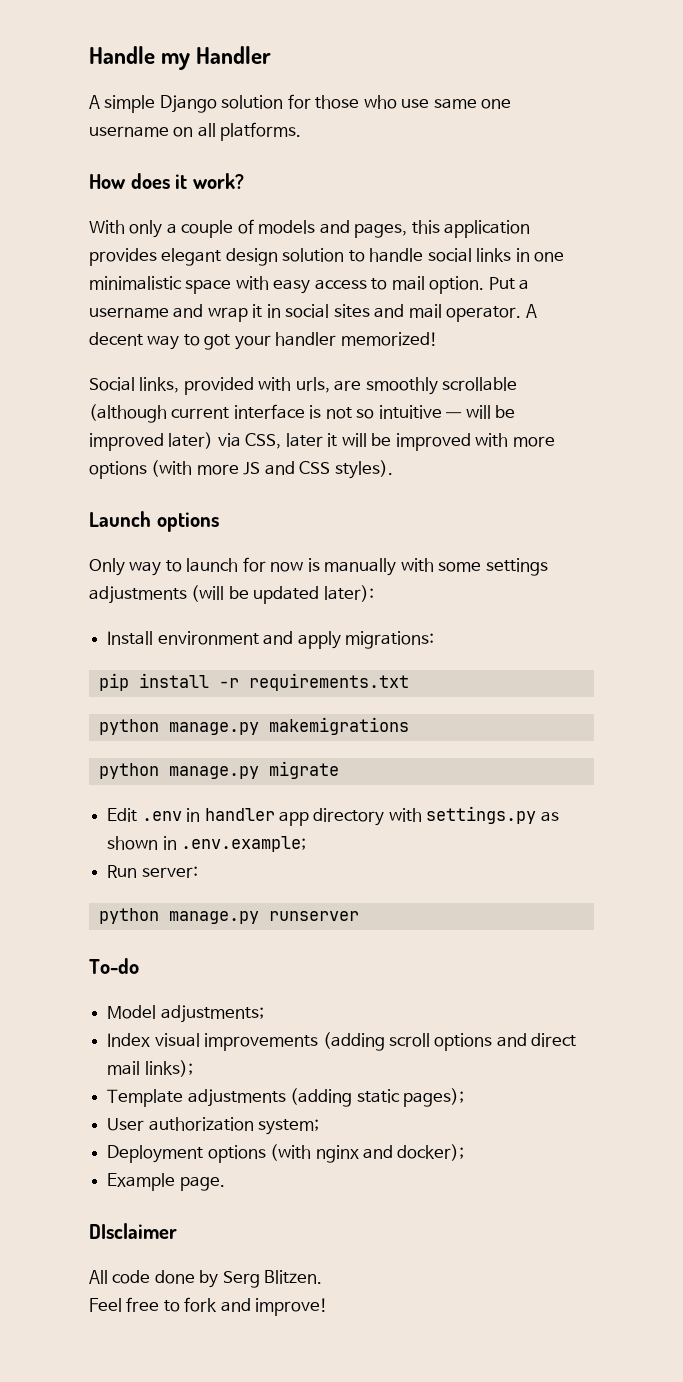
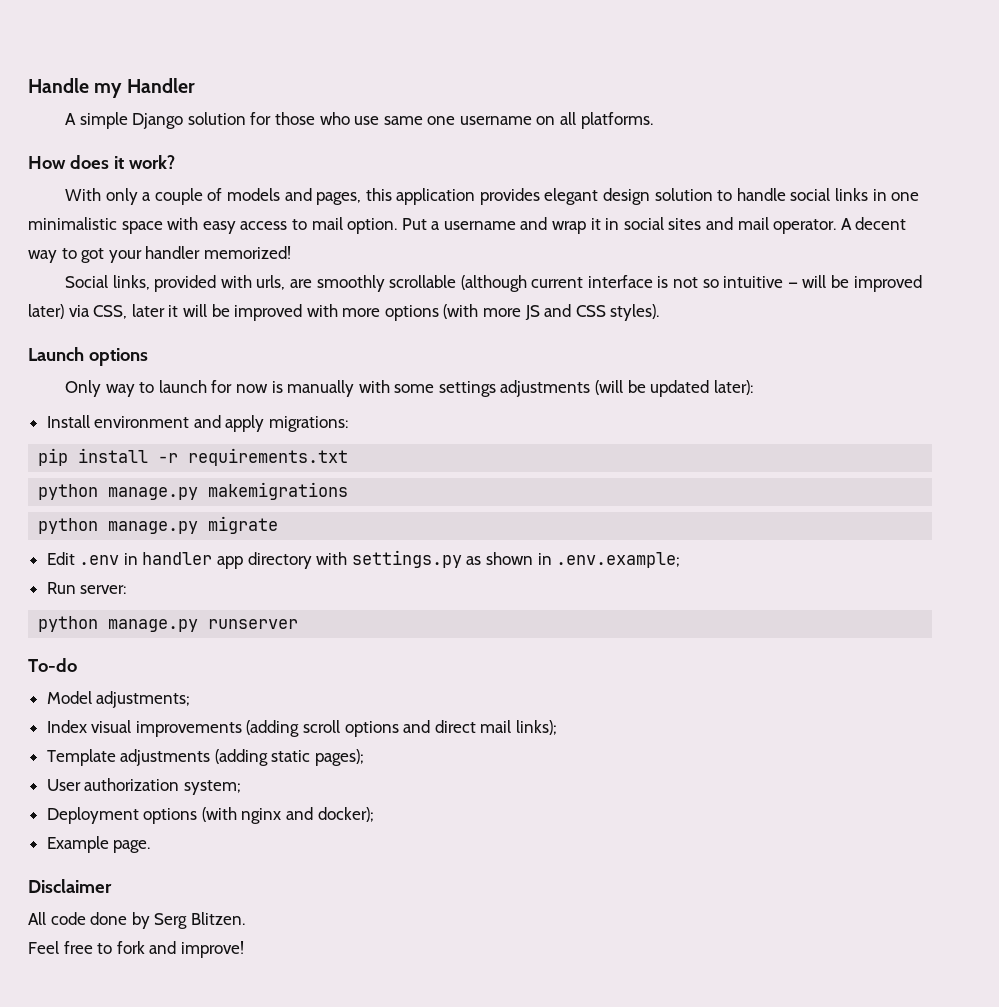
- DIsclaimer
+ Disclaimer

